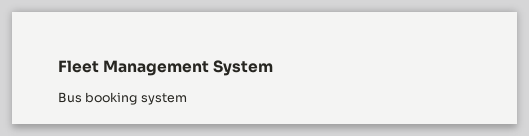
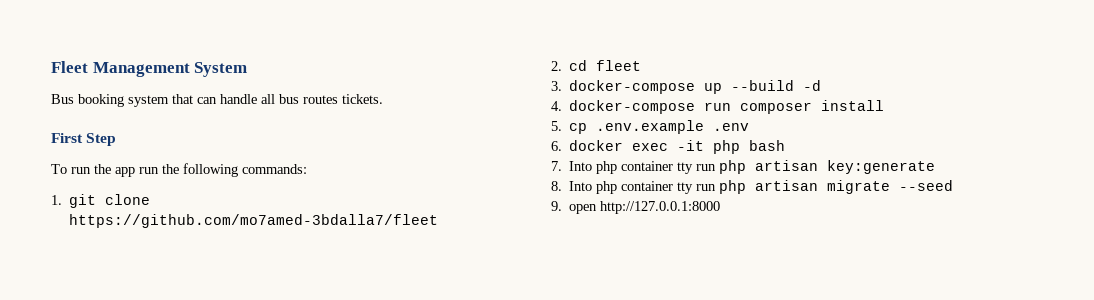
- Bus booking system
+ Bus booking system that can handle all bus routes tickets.
+ First Step
+ To run the app run the following commands:
+ 1. git clone https://github.com/mo7amed-3bdalla7/fleet
+ 2. cd fleet
+ 3. docker-compose up --build -d
+ 4. docker-compose run composer install
+ 5. cp .env.example .env
+ 6. docker exec -it php bash
+ 7. Into php container tty run php artisan key:generate
+ 8. Into php container tty run php artisan migrate --seed
+ 9. open http://127.0.0.1:8000

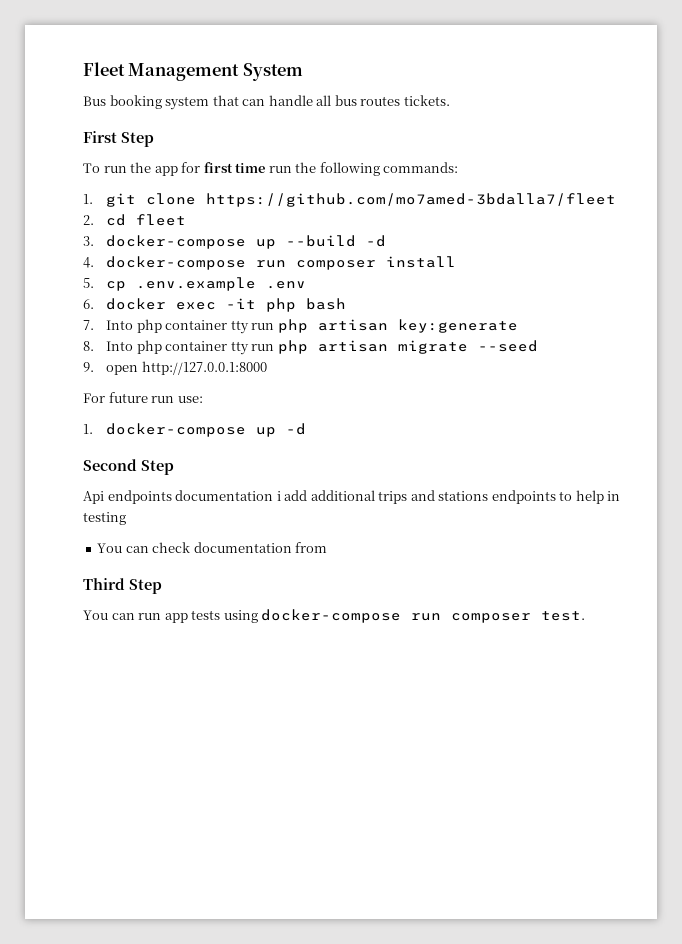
- To run the app run the following commands:
+ To run the app for first time run the following commands:
+ For future run use:
+ 1. docker-compose up -d
+ Second Step
+ Api endpoints documentation i add additional trips and stations endpoints to help in testing
+ You can check documentation from
+ Third Step
+ You can run app tests using docker-compose run composer test.

